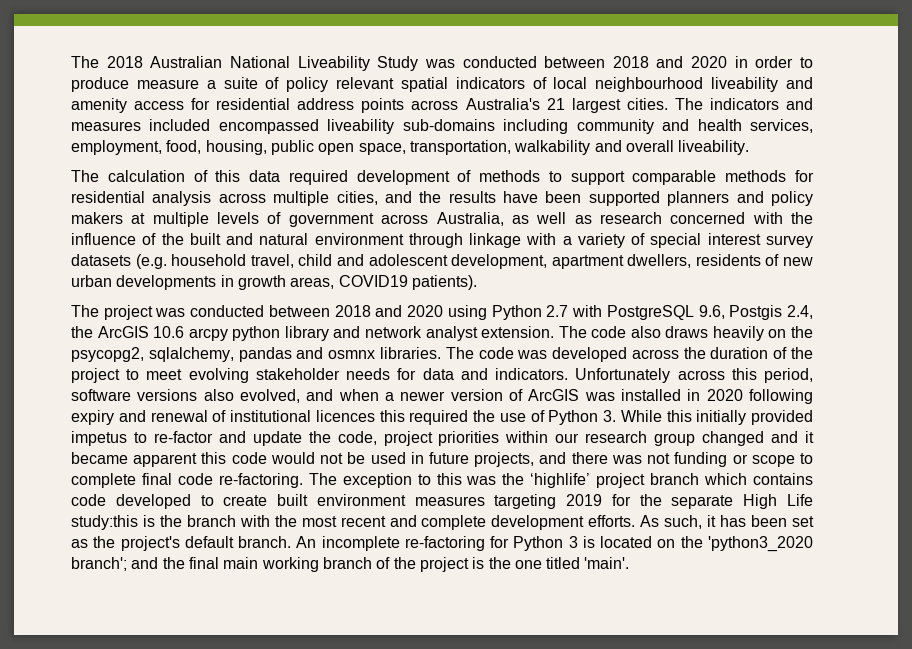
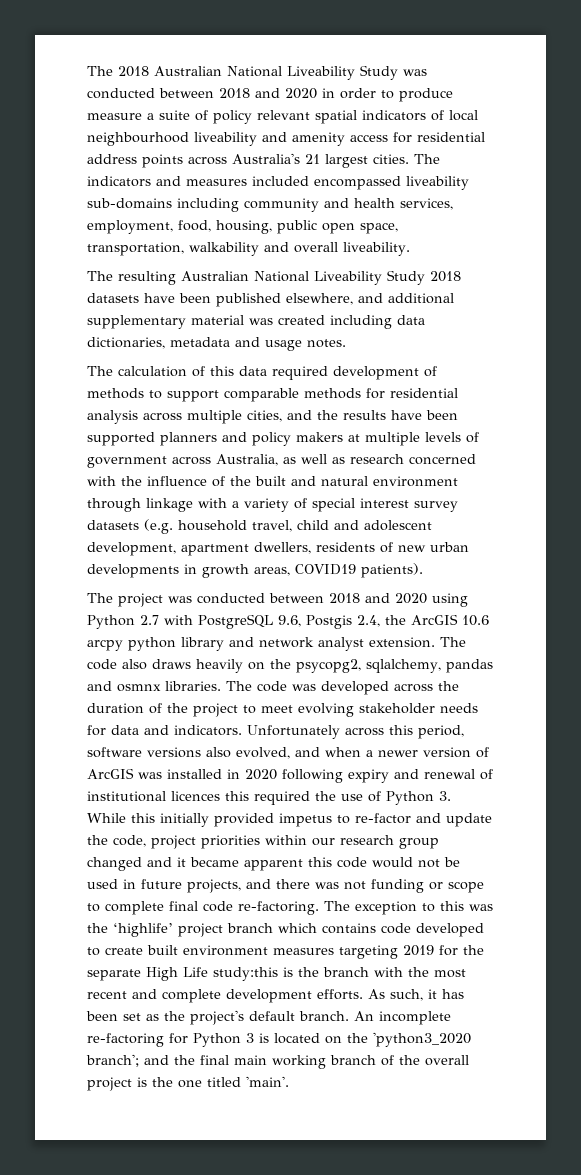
+ The resulting Australian National Liveability Study 2018 datasets have been published elsewhere, and additional supplementary material was created including data dictionaries, metadata and usage notes.
- An incomplete re-factoring for Python 3 is located on the 'python3_2020 branch'; and the final main working branch of the project is the one titled 'main'.
+ An incomplete re-factoring for Python 3 is located on the 'python3_2020 branch'; and the final main working branch of the overall project is the one titled 'main'.

